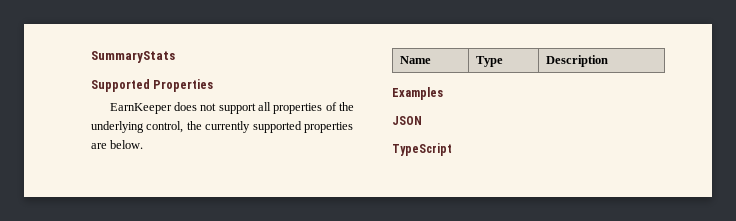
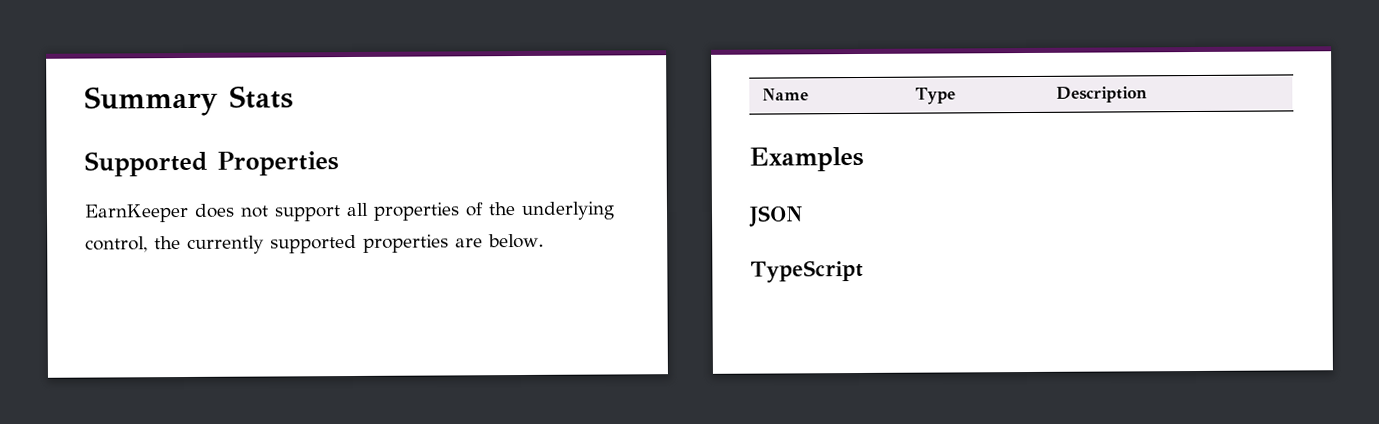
- SummaryStats
+ Summary Stats

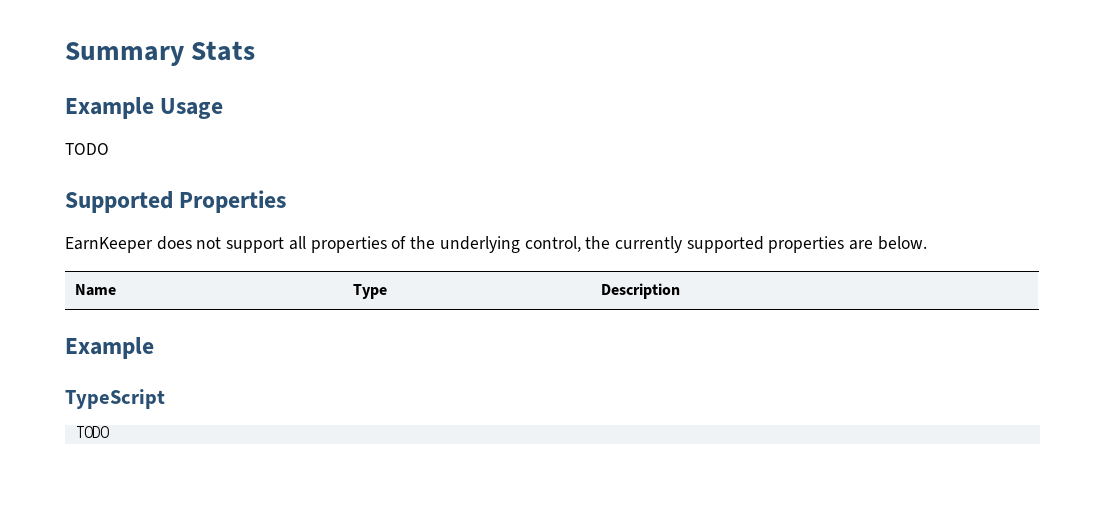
+ Example Usage
+ TODO
  Name | Type | Description
- Examples
- JSON
+ Example
  TypeScript
+ TODO

